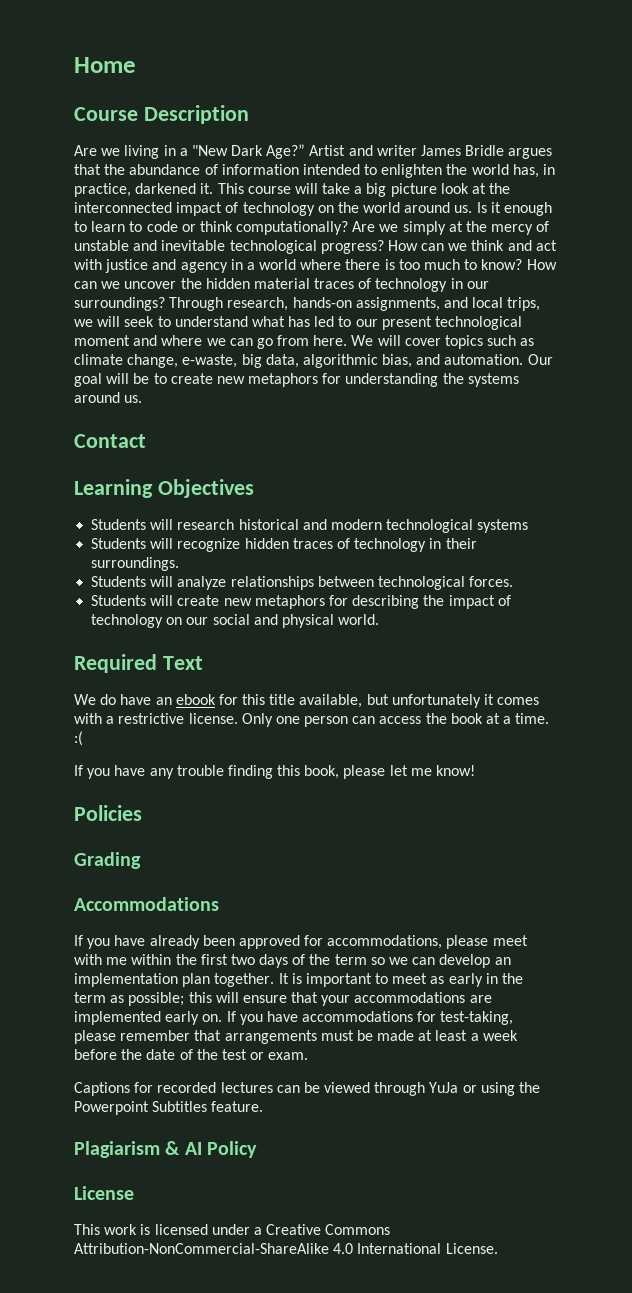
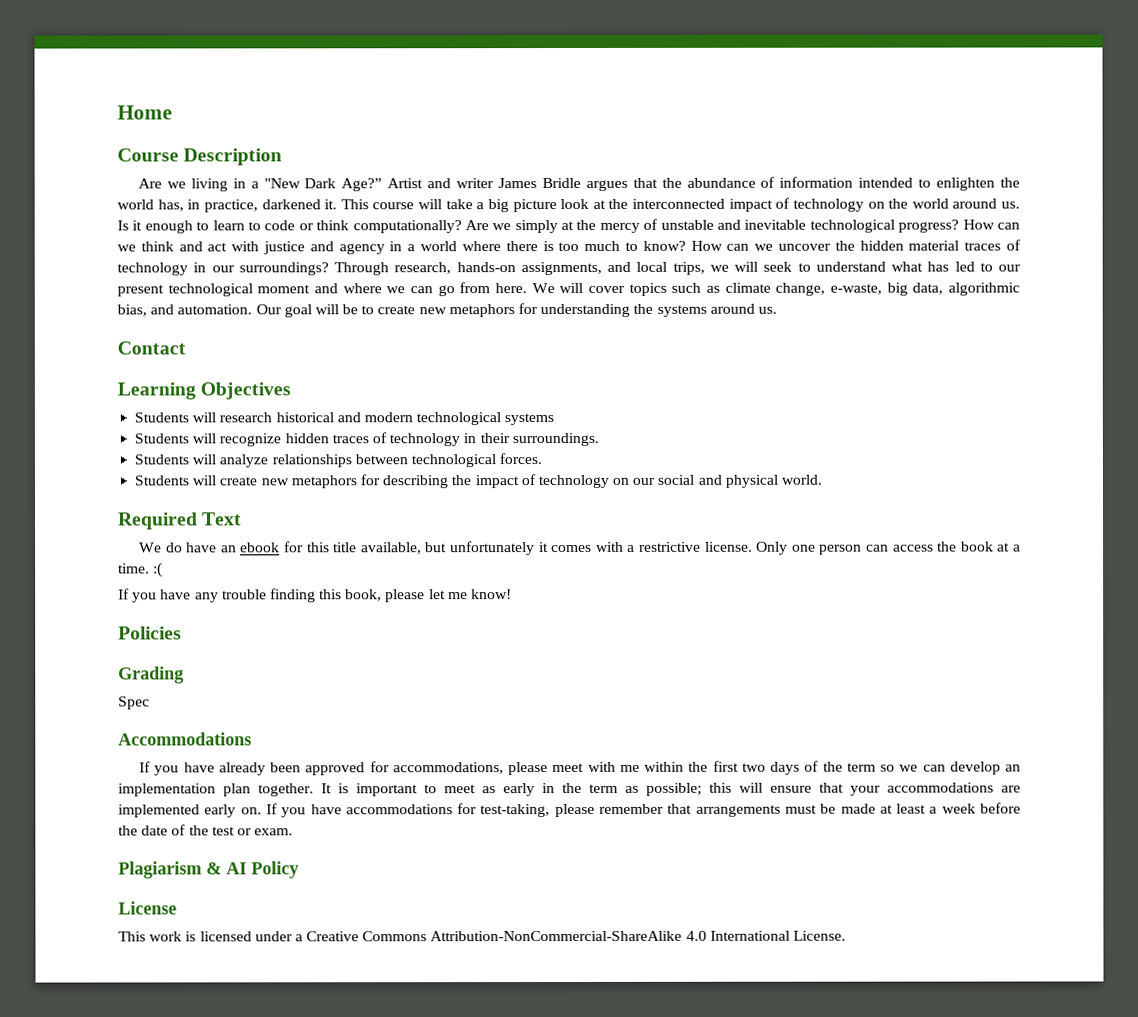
+ Spec
- Captions for recorded lectures can be viewed through YuJa or using the Powerpoint Subtitles feature.

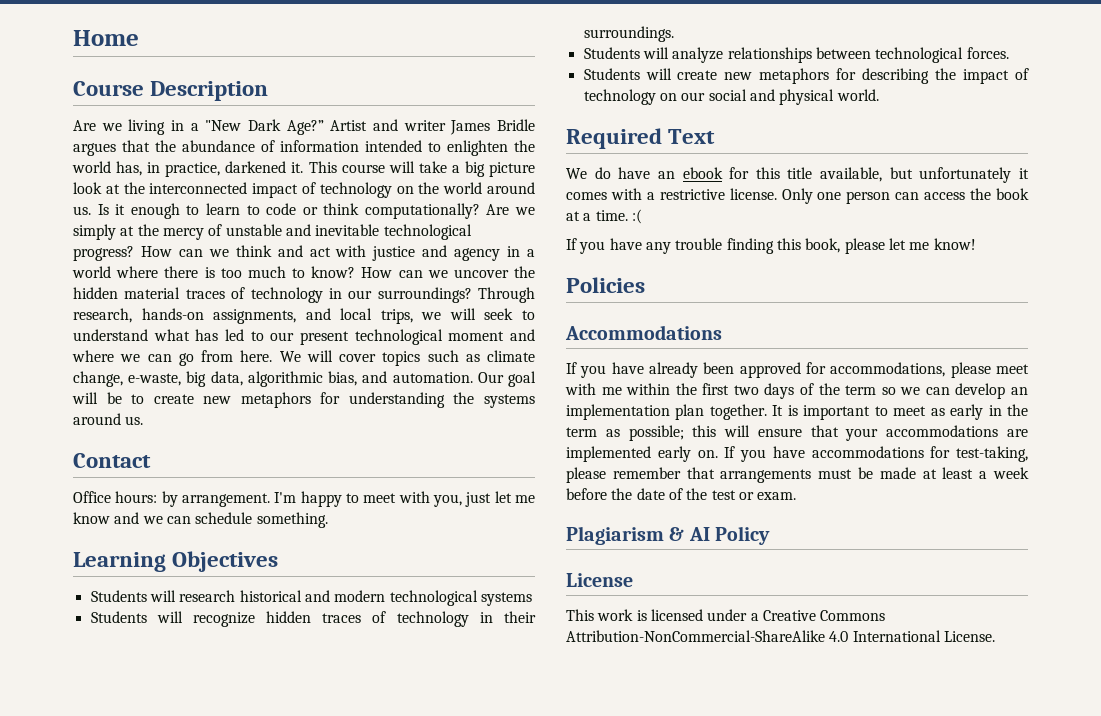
+ Office hours: by arrangement. I'm happy to meet with you, just let me know and we can schedule something.
- Grading
- Spec

